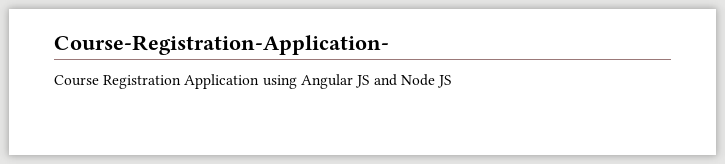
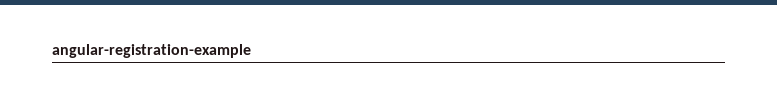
- Course-Registration-Application-
- Course Registration Application using Angular JS and Node JS
+ angular-registration-example

